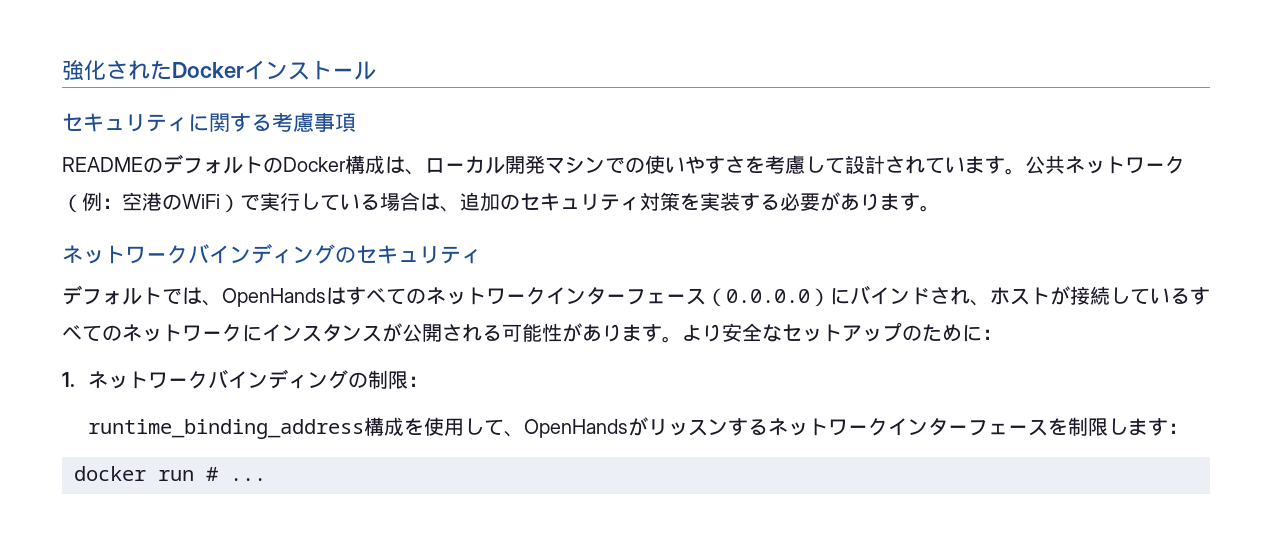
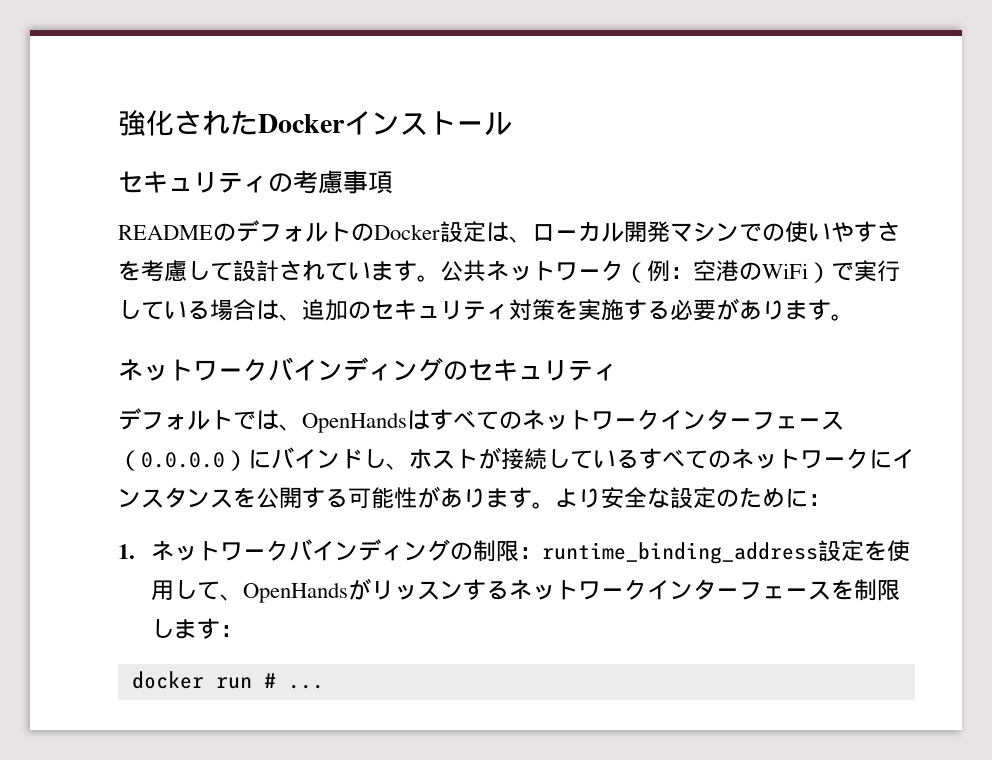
- セキュリティに関する考慮事項
+ セキュリティの考慮事項
- READMEのデフォルトのDocker構成は、ローカル開発マシンでの使いやすさを考慮して設計されています。
+ READMEのデフォルトのDocker設定は、ローカル開発マシンでの使いやすさを考慮して設計されています。
- 公共ネットワーク（例：空港のWiFi）で実行している場合は、追加のセキュリティ対策を実装する必要があります。
+ 公共ネットワーク（例：空港のWiFi）で実行している場合は、追加のセキュリティ対策を実施する必要があります。
- デフォルトでは、OpenHandsはすべてのネットワークインターフェース（0.0.0.0）にバインドされ、ホストが接続しているすべてのネットワークにインスタンスが公開される可能性があります。
+ デフォルトでは、OpenHandsはすべてのネットワークインターフェース（0.0.0.0）にバインドし、ホストが接続しているすべてのネットワークにインスタンスを公開する可能性があります。
- より安全なセットアップのために：
+ より安全な設定のために：
- 1.ネットワークバインディングの制限：
- runtime_binding_address構成を使用して、OpenHandsがリッスンするネットワークインターフェースを制限します：
+ 1.ネットワークバインディングの制限：runtime_binding_address設定を使用して、OpenHandsがリッスンするネットワークインターフェースを制限します：

